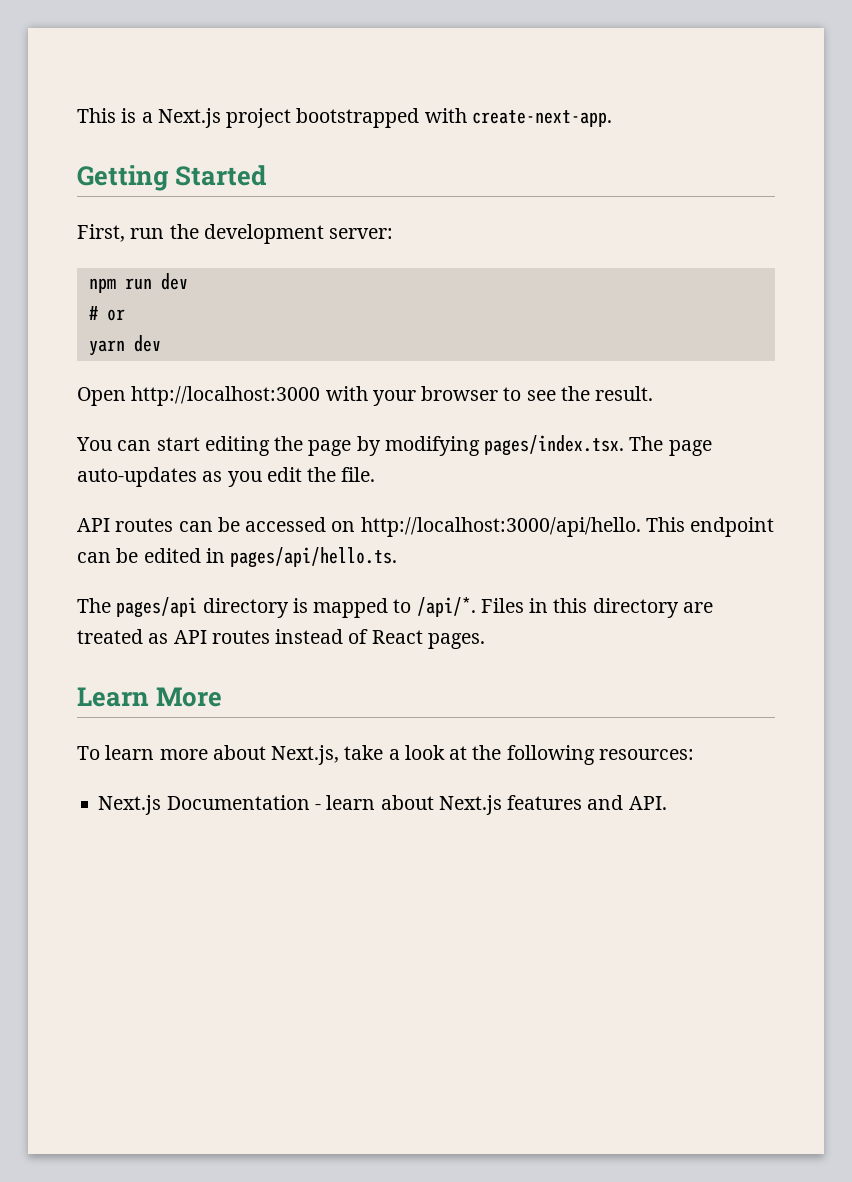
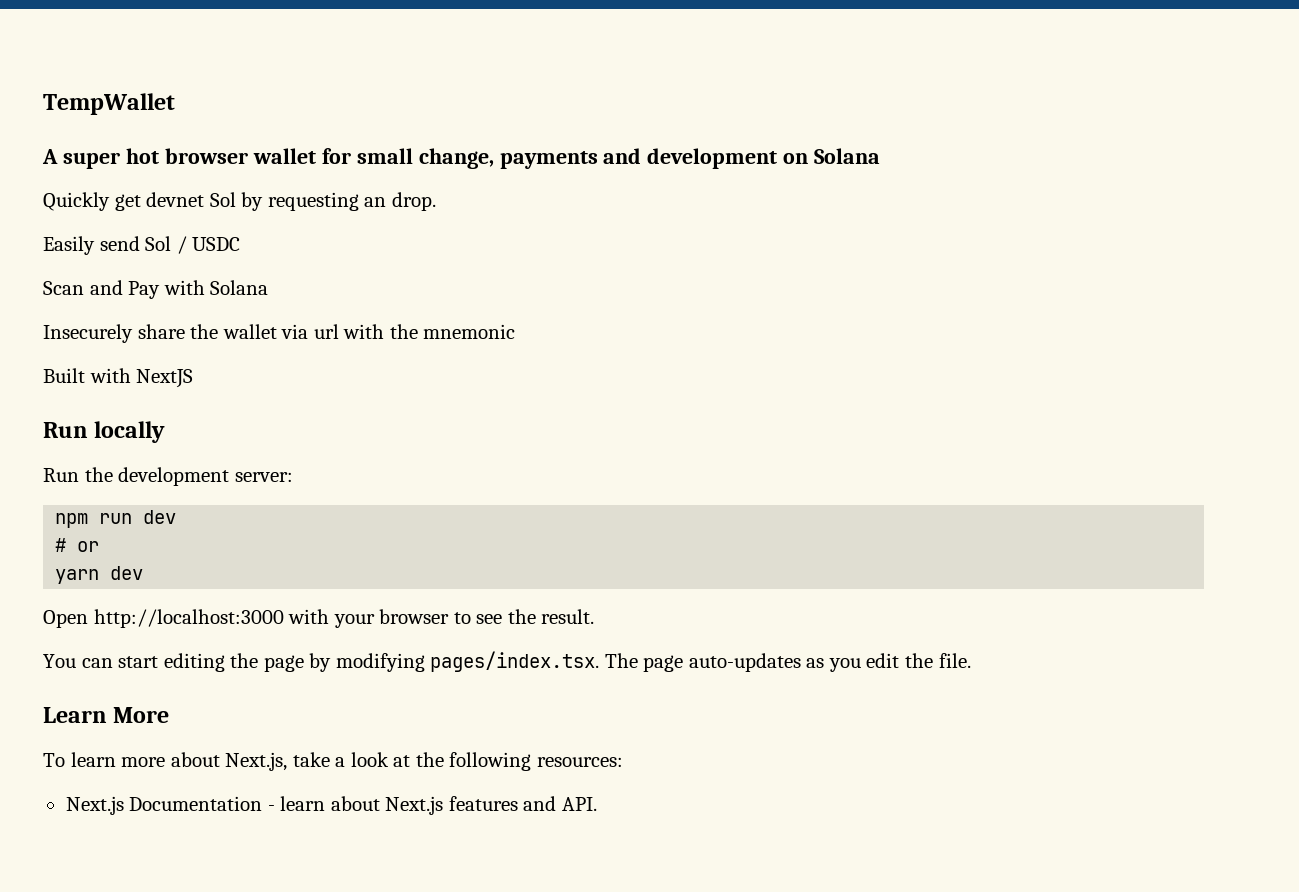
- This is a Next.js project bootstrapped with create-next-app.
- Getting Started
- First, run the development server:
+ TempWallet
+ A super hot browser wallet for small change, payments and development on Solana
+ Quickly get devnet Sol by requesting an drop.
+ Easily send Sol / USDC
+ Scan and Pay with Solana
+ Insecurely share the wallet via url with the mnemonic
+ Built with NextJS
+ Run locally
+ Run the development server:
- API routes can be accessed on http://localhost:3000/api/hello. This endpoint can be edited in pages/api/hello.ts.
- The pages/api directory is mapped to /api/*. Files in this directory are treated as API routes instead of React pages.

